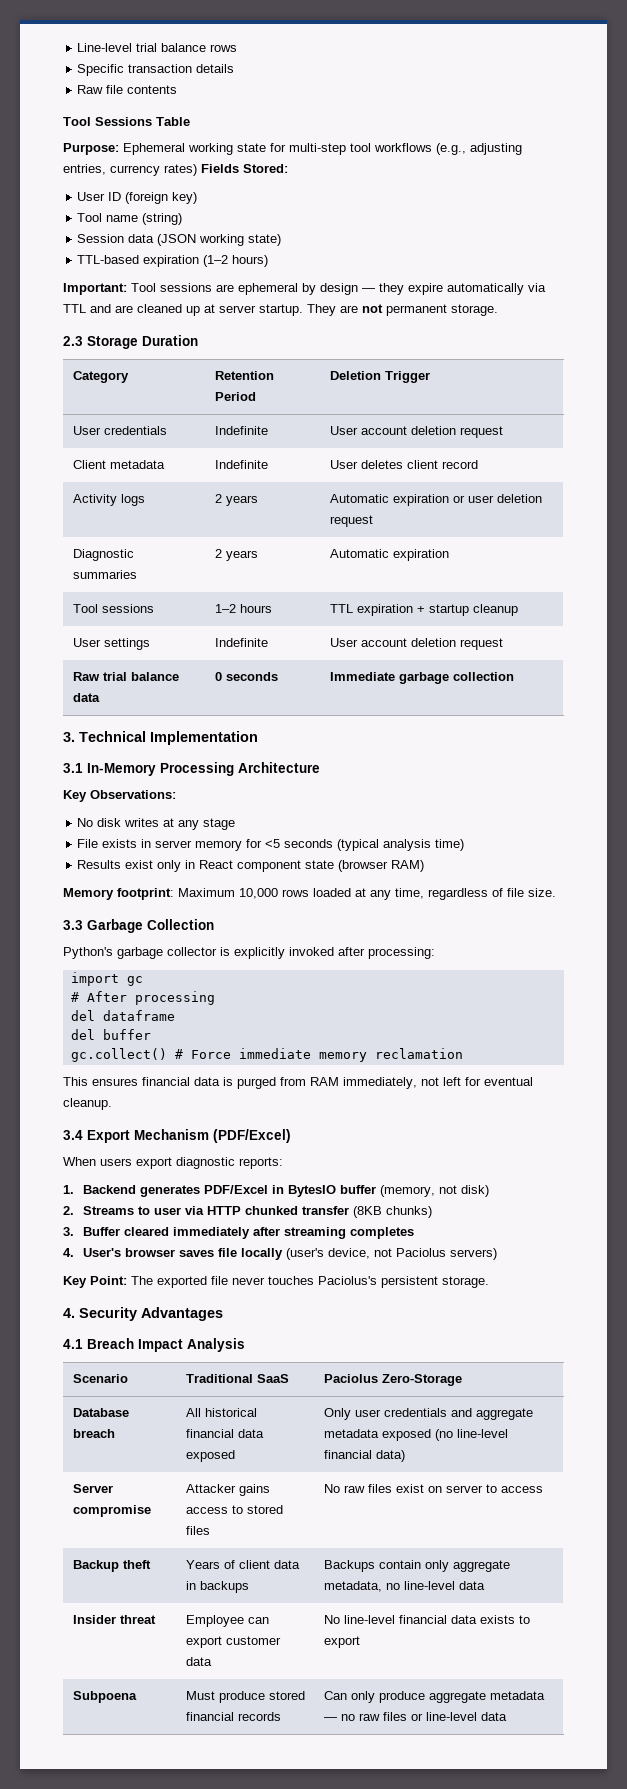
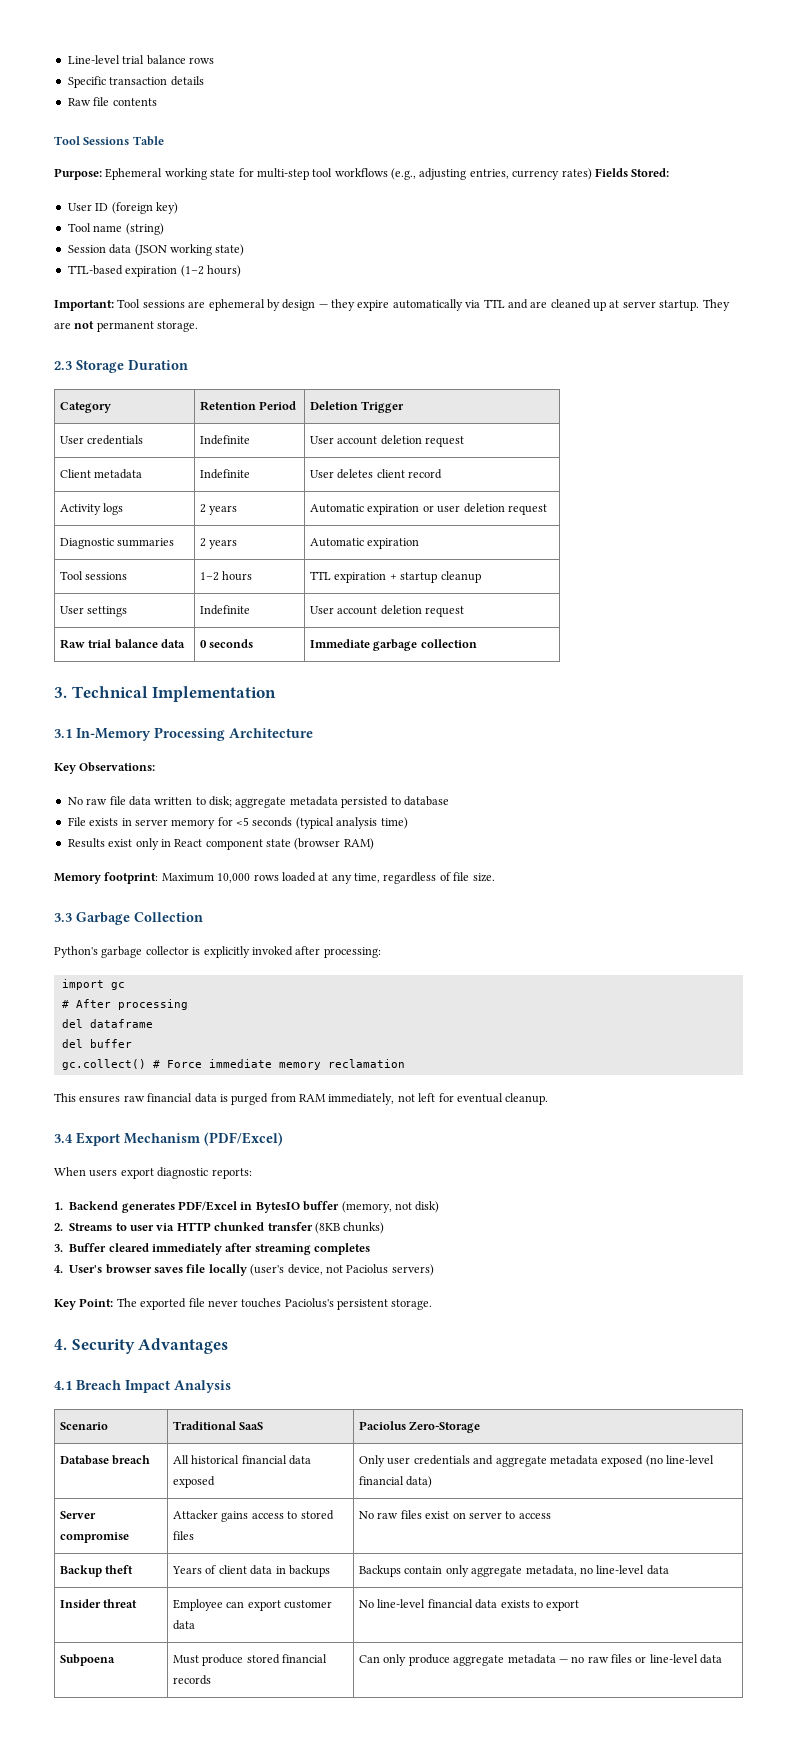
- No disk writes at any stage
+ No raw file data written to disk; aggregate metadata persisted to database
- This ensures financial data is purged from RAM immediately, not left for eventual cleanup.
+ This ensures raw financial data is purged from RAM immediately, not left for eventual cleanup.

